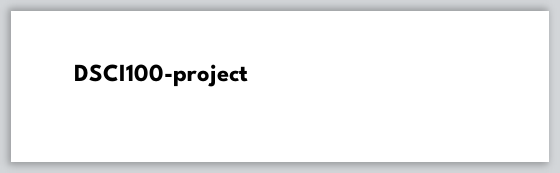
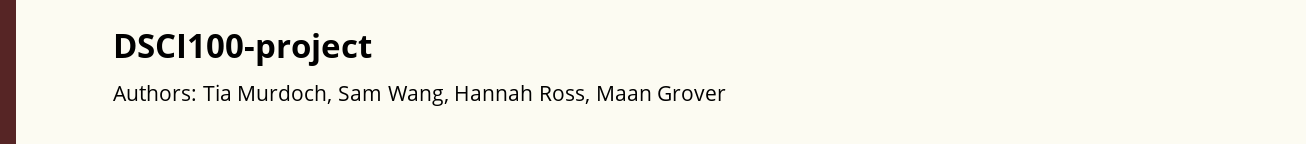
+ Authors: Tia Murdoch, Sam Wang, Hannah Ross, Maan Grover

